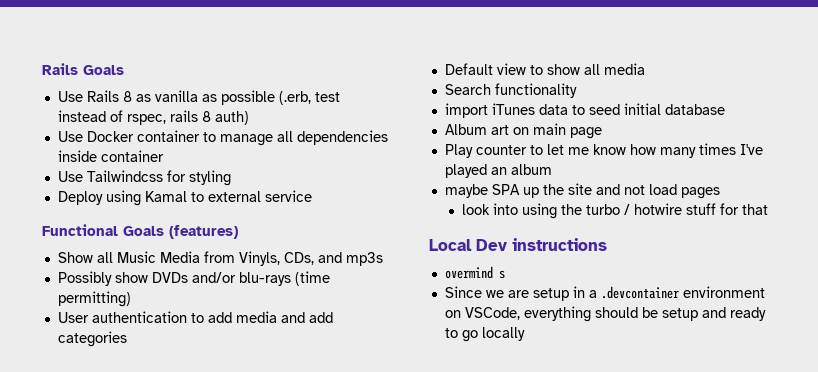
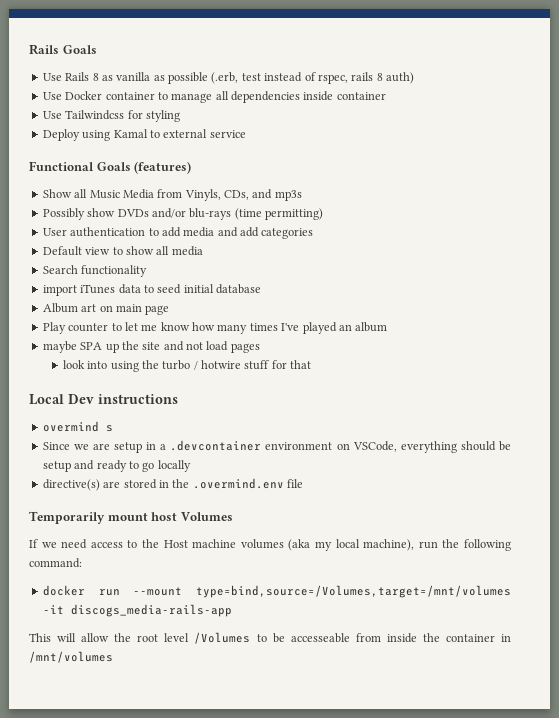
+ directive(s) are stored in the .overmind.env file
+ Temporarily mount host Volumes
+ If we need access to the Host machine volumes (aka my local machine), run the following command:
+ docker run --mount type=bind,source=/Volumes,target=/mnt/volumes -it discogs_media-rails-app
+ This will allow the root level /Volumes to be accesseable from inside the container in /mnt/volumes

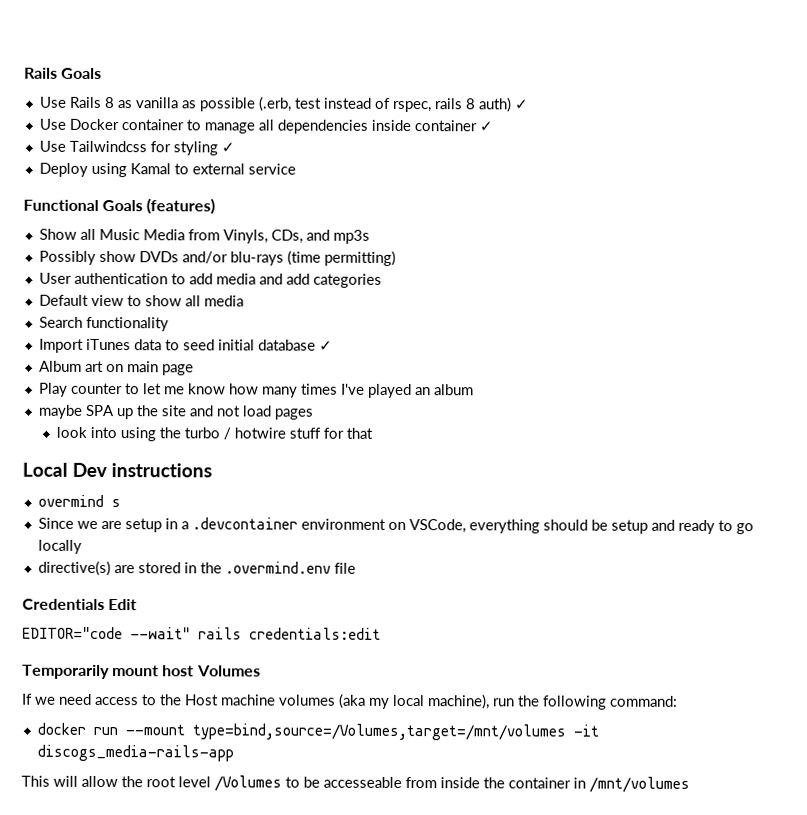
- Use Rails 8 as vanilla as possible (.erb, test instead of rspec, rails 8 auth)
+ Use Rails 8 as vanilla as possible (.erb, test instead of rspec, rails 8 auth) ✓
- Use Docker container to manage all dependencies inside container
+ Use Docker container to manage all dependencies inside container ✓
- Use Tailwindcss for styling
+ Use Tailwindcss for styling ✓
- import iTunes data to seed initial database
+ Import iTunes data to seed initial database ✓
+ Credentials Edit
+ EDITOR="code --wait" rails credentials:edit

